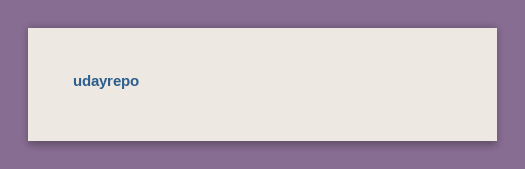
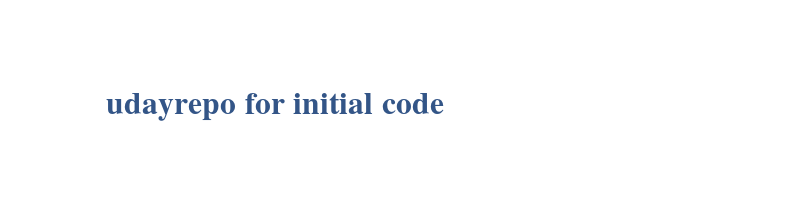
- udayrepo
+ udayrepo for initial code

